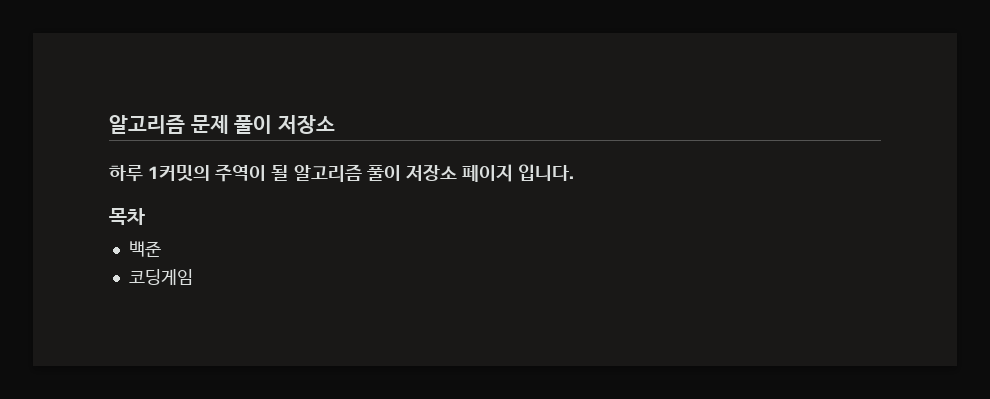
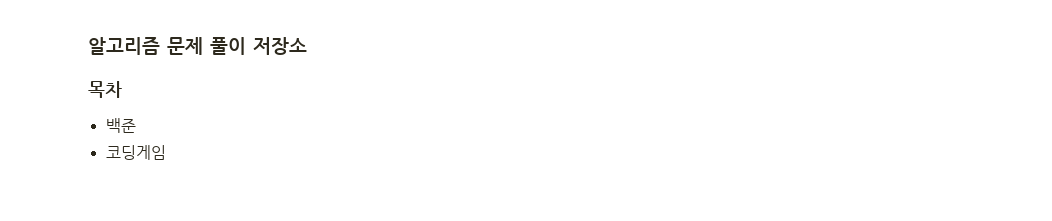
- 하루 1커밋의 주역이 될 알고리즘 풀이 저장소 페이지 입니다.

